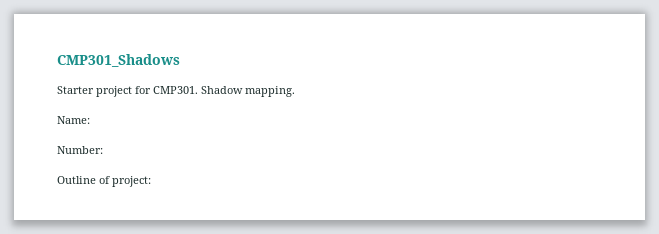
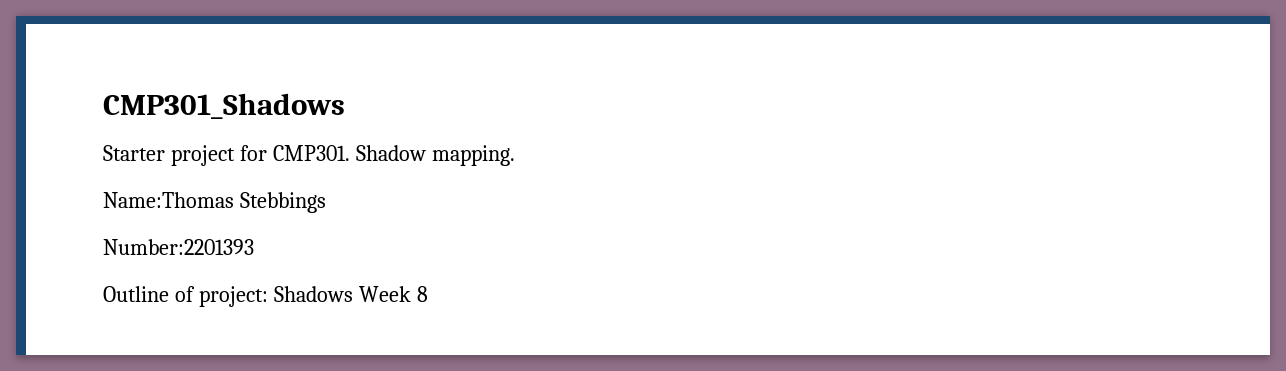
- Name:
- Number:
+ Name:Thomas Stebbings
+ Number:2201393
- Outline of project:
+ Outline of project: Shadows Week 8

